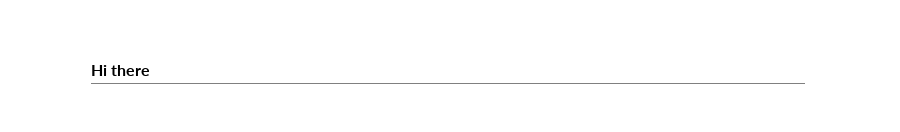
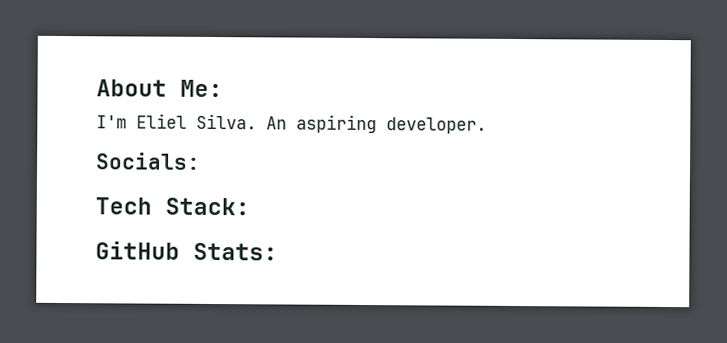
- Hi there
+ About Me:
+ I'm Eliel Silva. An aspiring developer.
+ Socials:
+ Tech Stack:
+ GitHub Stats:

